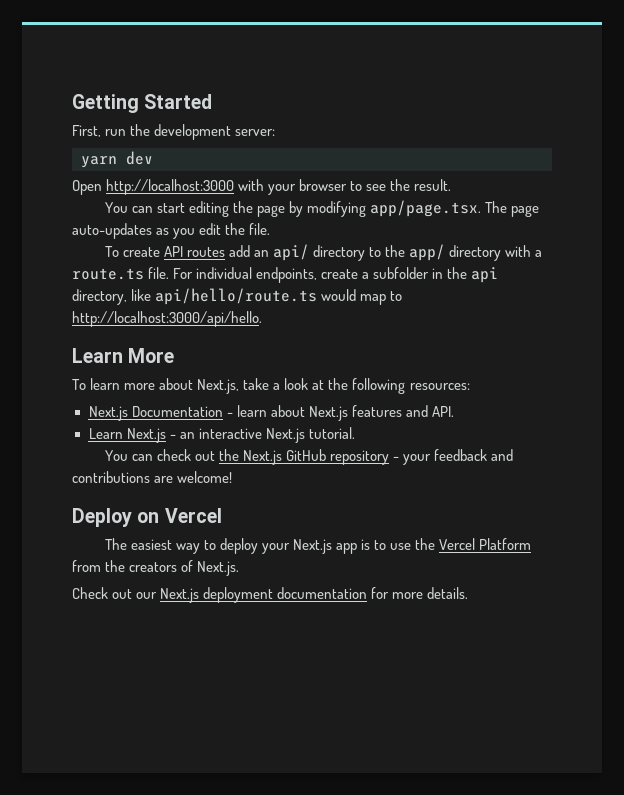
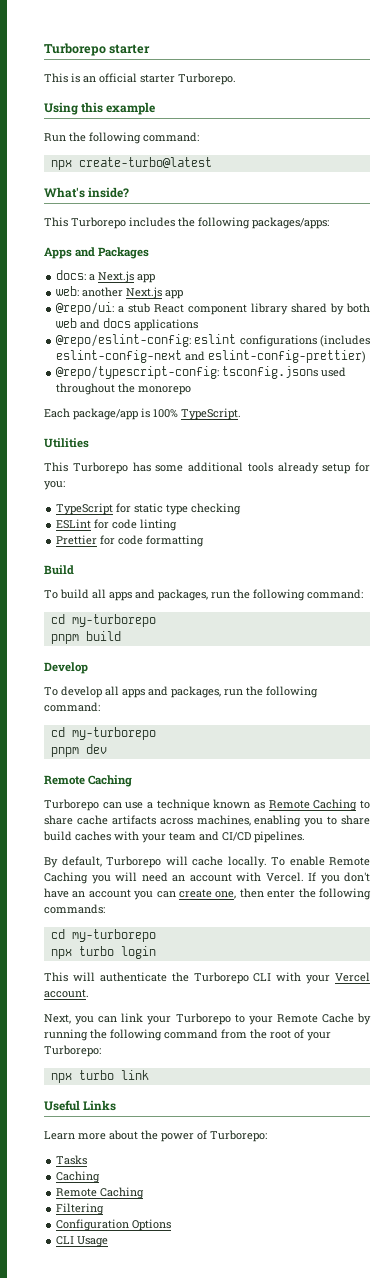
- Getting Started
- First, run the development server:
- yarn dev
- Open http://localhost:3000 with your browser to see the result.
- You can start editing the page by modifying app/page.tsx. The page auto-updates as you edit the file.
- To create API routes add an api/ directory to the app/ directory with a route.ts file. For individual endpoints, create a subfolder in the api directory, like api/hello/route.ts would map to http://localhost:3000/api/hello.
- Learn More
- To learn more about Next.js, take a look at the following resources:
- Next.js Documentation - learn about Next.js features and API.
- Learn Next.js - an interactive Next.js tutorial.
- You can check out the Next.js GitHub repository - your feedback and contributions are welcome!
- Deploy on Vercel
- The easiest way to deploy your Next.js app is to use the Vercel Platform from the creators of Next.js.
- Check out our Next.js deployment documentation for more details.
+ Turborepo starter
+ This is an official starter Turborepo.
+ Using this example
+ Run the following command:
+ npx create-turbo@latest
+ What's inside?
+ This Turborepo includes the following packages/apps:
+ Apps and Packages
+ docs: a Next.js app
+ web: another Next.js app
+ @repo/ui: a stub React component library shared by both web and docs applications
+ @repo/eslint-config: eslint configurations (includes eslint-config-next and eslint-config-prettier)
+ @repo/typescript-config: tsconfig.jsons used throughout the monorepo
+ Each package/app is 100% TypeScript.
+ Utilities
+ This Turborepo has some additional tools already setup for you:
+ TypeScript for static type checking
+ ESLint for code linting
+ Prettier for code formatting
+ Build
+ To build all apps and packages, run the following command:
+ cd my-turborepo
+ pnpm build
+ Develop
+ To develop all apps and packages, run the following command:
+ cd my-turborepo
+ pnpm dev
+ Remote Caching
+ Turborepo can use a technique known as Remote Caching to share cache artifacts across machines, enabling you to share build caches with your team and CI/CD pipelines.
+ By default, Turborepo will cache locally. To enable Remote Caching you will need an account with Vercel. If you don't have an account you can create one, then enter the following commands:
+ cd my-turborepo
+ npx turbo login
+ This will authenticate the Turborepo CLI with your Vercel account.
+ Next, you can link your Turborepo to your Remote Cache by running the following command from the root of your Turborepo:
+ npx turbo link
+ Useful Links
+ Learn more about the power of Turborepo:
+ Tasks
+ Caching
+ Remote Caching
+ Filtering
+ Configuration Options
+ CLI Usage

